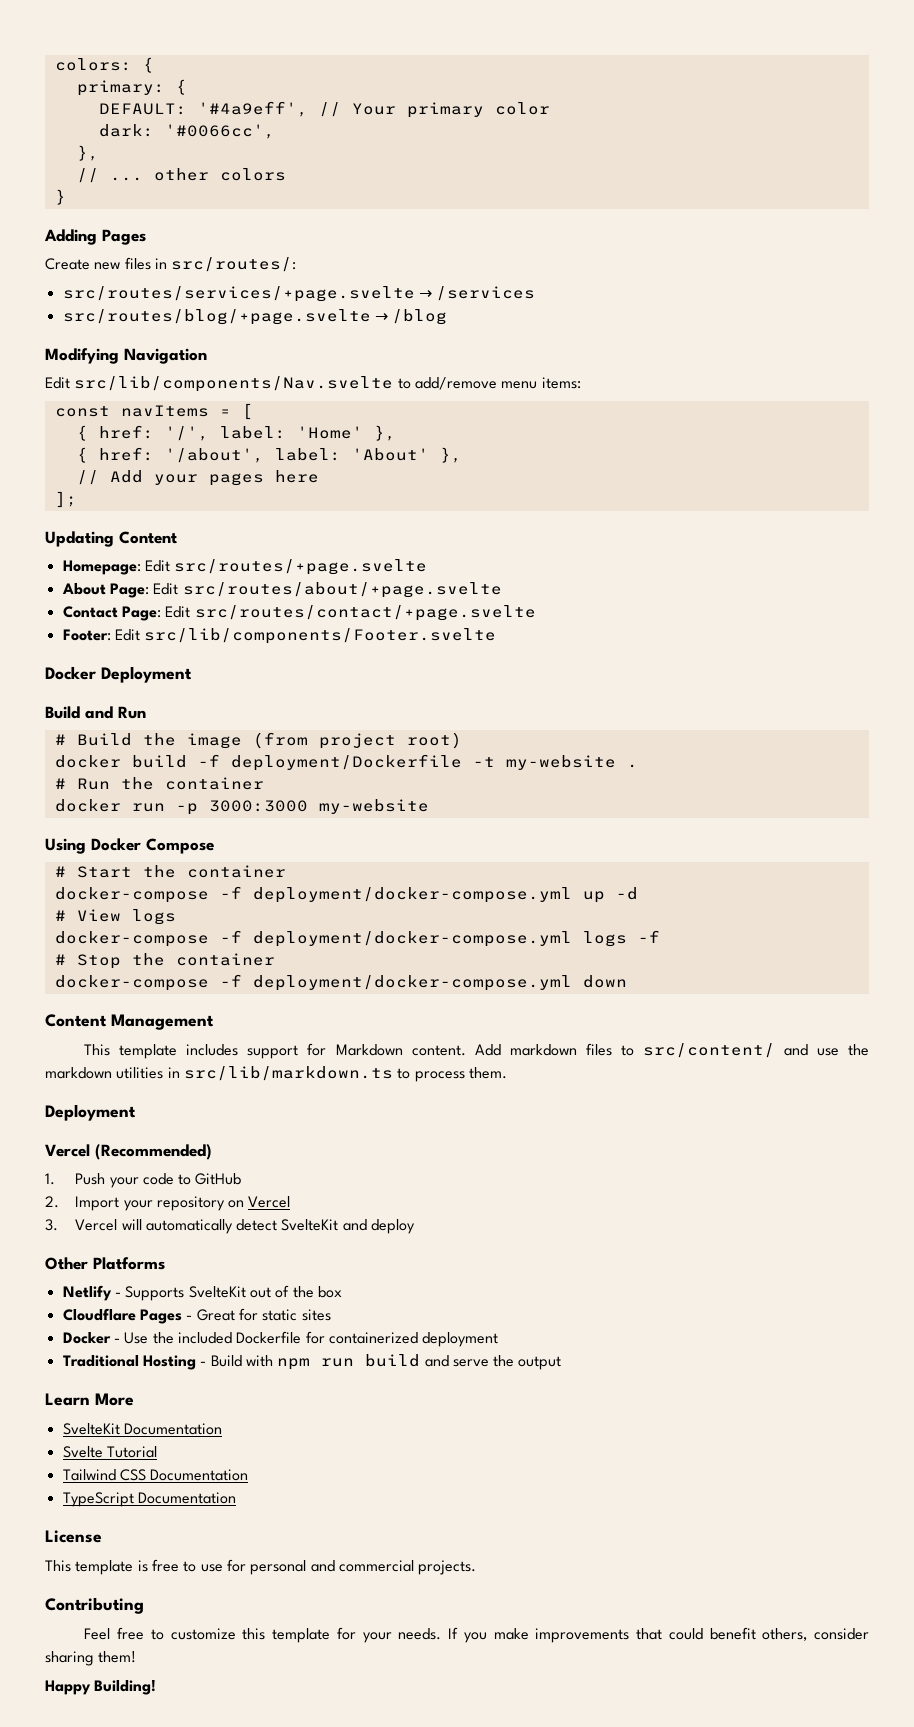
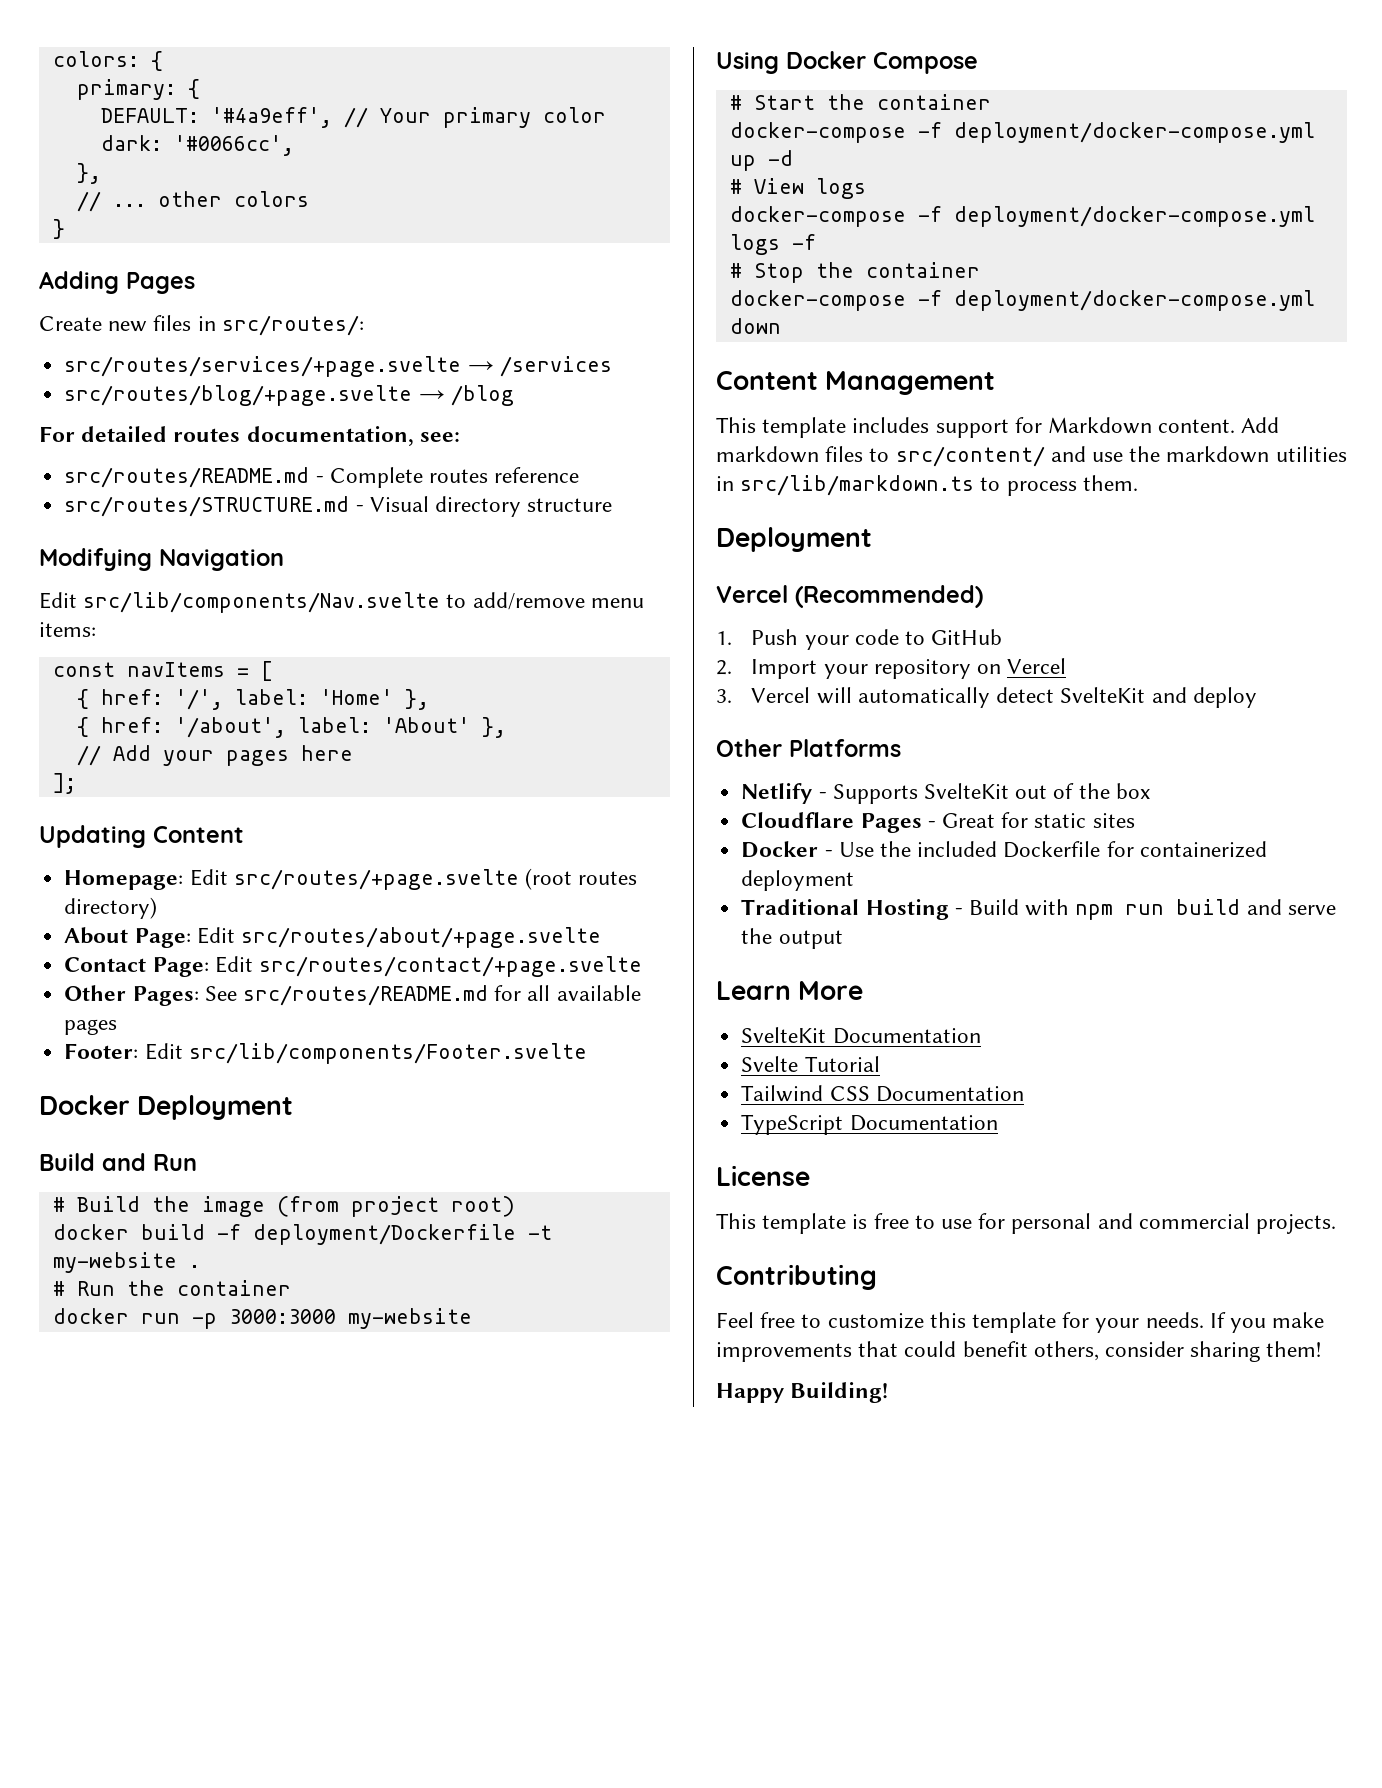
+ For detailed routes documentation, see:
+ src/routes/README.md - Complete routes reference
+ src/routes/STRUCTURE.md - Visual directory structure
- Homepage: Edit src/routes/+page.svelte
+ Homepage: Edit src/routes/+page.svelte (root routes directory)
+ Other Pages: See src/routes/README.md for all available pages

